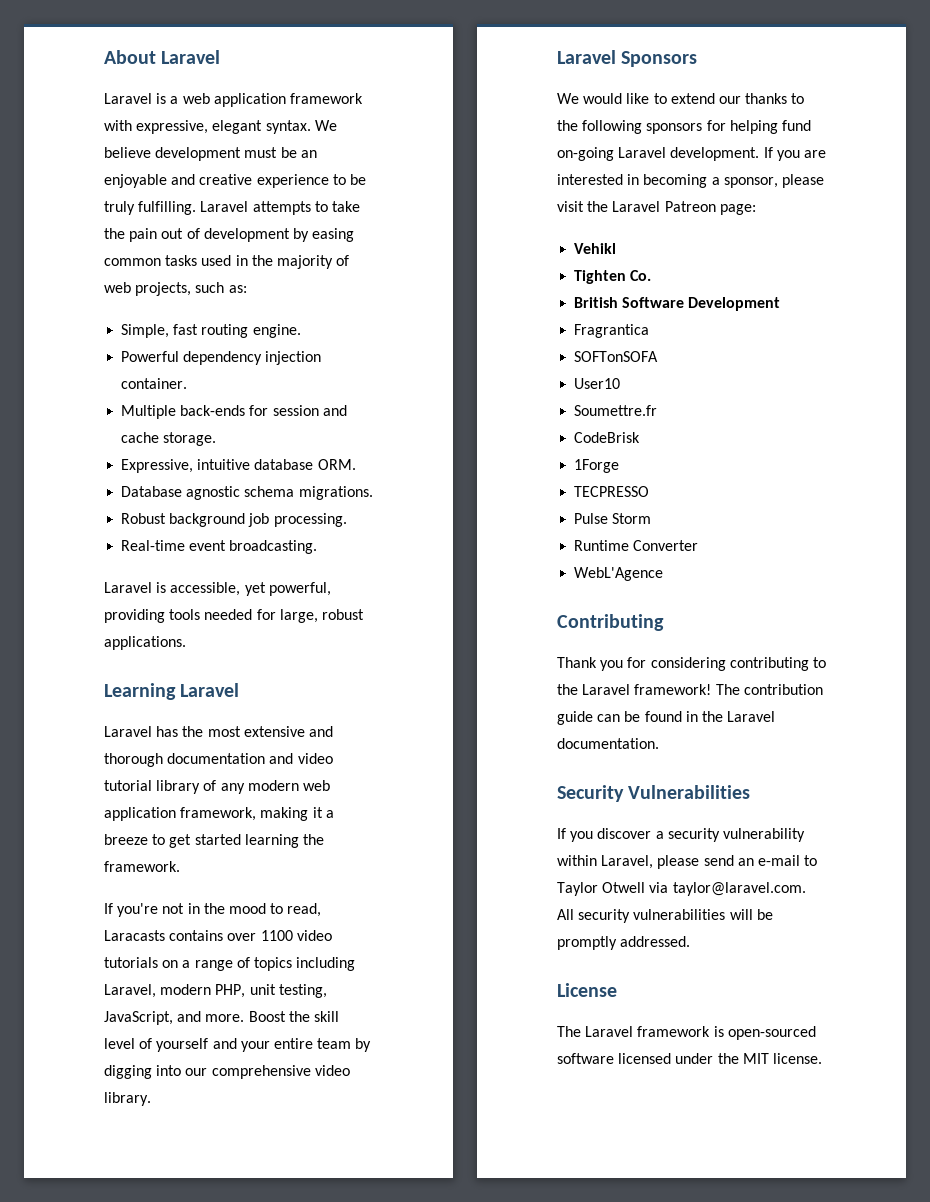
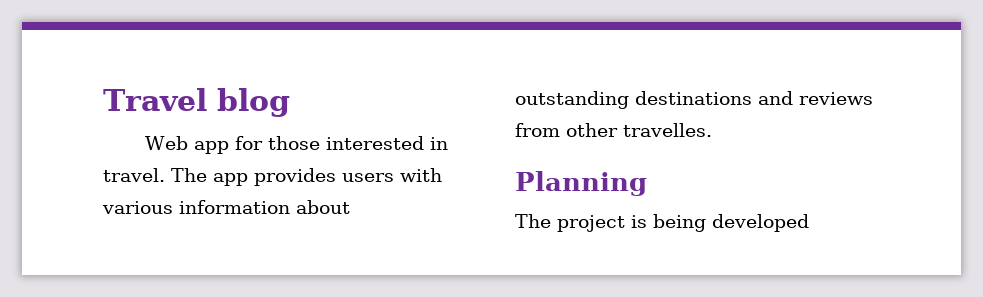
- About Laravel
- Laravel is a web application framework with expressive, elegant syntax. We believe development must be an enjoyable and creative experience to be truly fulfilling. Laravel attempts to take the pain out of development by easing common tasks used in the majority of web projects, such as:
- Simple, fast routing engine.
- Powerful dependency injection container.
- Multiple back-ends for session and cache storage.
- Expressive, intuitive database ORM.
- Database agnostic schema migrations.
- Robust background job processing.
- Real-time event broadcasting.
- Laravel is accessible, yet powerful, providing tools needed for large, robust applications.
- Learning Laravel
- Laravel has the most extensive and thorough documentation and video tutorial library of any modern web application framework, making it a breeze to get started learning the framework.
- If you're not in the mood to read, Laracasts contains over 1100 video tutorials on a range of topics including Laravel, modern PHP, unit testing, JavaScript, and more. Boost the skill level of yourself and your entire team by digging into our comprehensive video library.
- Laravel Sponsors
- We would like to extend our thanks to the following sponsors for helping fund on-going Laravel development. If you are interested in becoming a sponsor, please visit the Laravel Patreon page:
- Vehikl
- Tighten Co.
- British Software Development
- Fragrantica
- SOFTonSOFA
- User10
- Soumettre.fr
- CodeBrisk
- 1Forge
- TECPRESSO
- Pulse Storm
- Runtime Converter
- WebL'Agence
- Contributing
- Thank you for considering contributing to the Laravel framework! The contribution guide can be found in the Laravel documentation.
- Security Vulnerabilities
- If you discover a security vulnerability within Laravel, please send an e-mail to Taylor Otwell via taylor@laravel.com. All security vulnerabilities will be promptly addressed.
- License
- The Laravel framework is open-sourced software licensed under the MIT license.
+ Travel blog
+ Web app for those interested in travel. The app provides users with various information about outstanding destinations and reviews from other travelles.
+ Planning
+ The project is being developed

